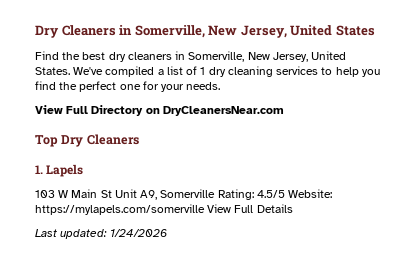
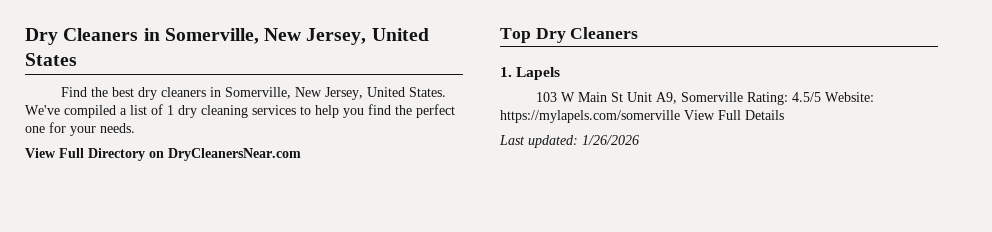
- Last updated: 1/24/2026
+ Last updated: 1/26/2026

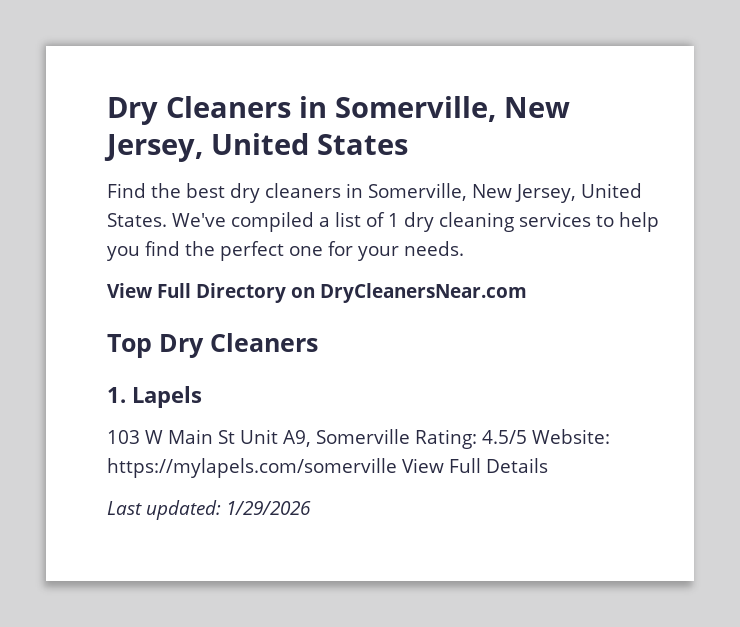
- Last updated: 1/26/2026
+ Last updated: 1/29/2026

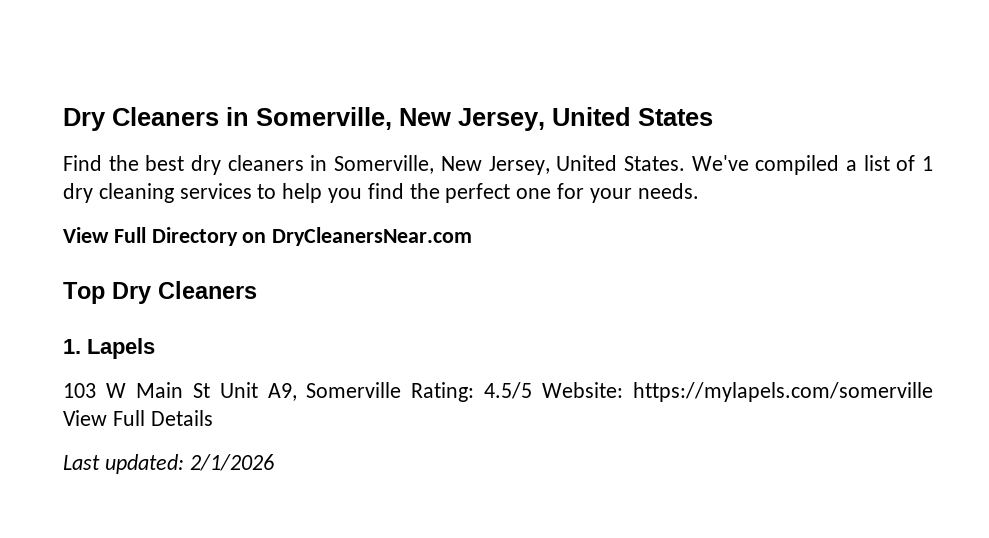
- Last updated: 1/29/2026
+ Last updated: 2/1/2026

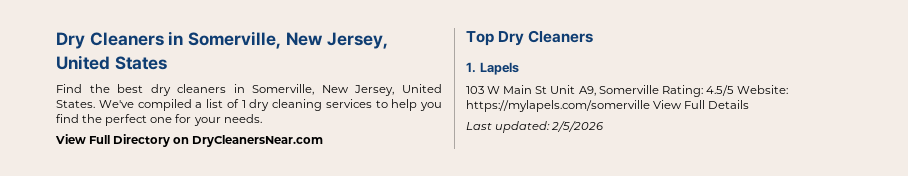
- Last updated: 2/1/2026
+ Last updated: 2/5/2026

